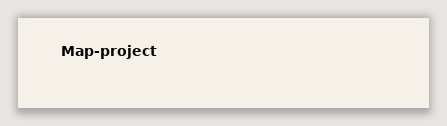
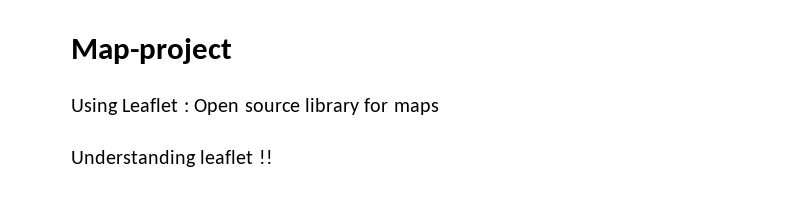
+ Using Leaflet : Open source library for maps
+ Understanding leaflet !!

